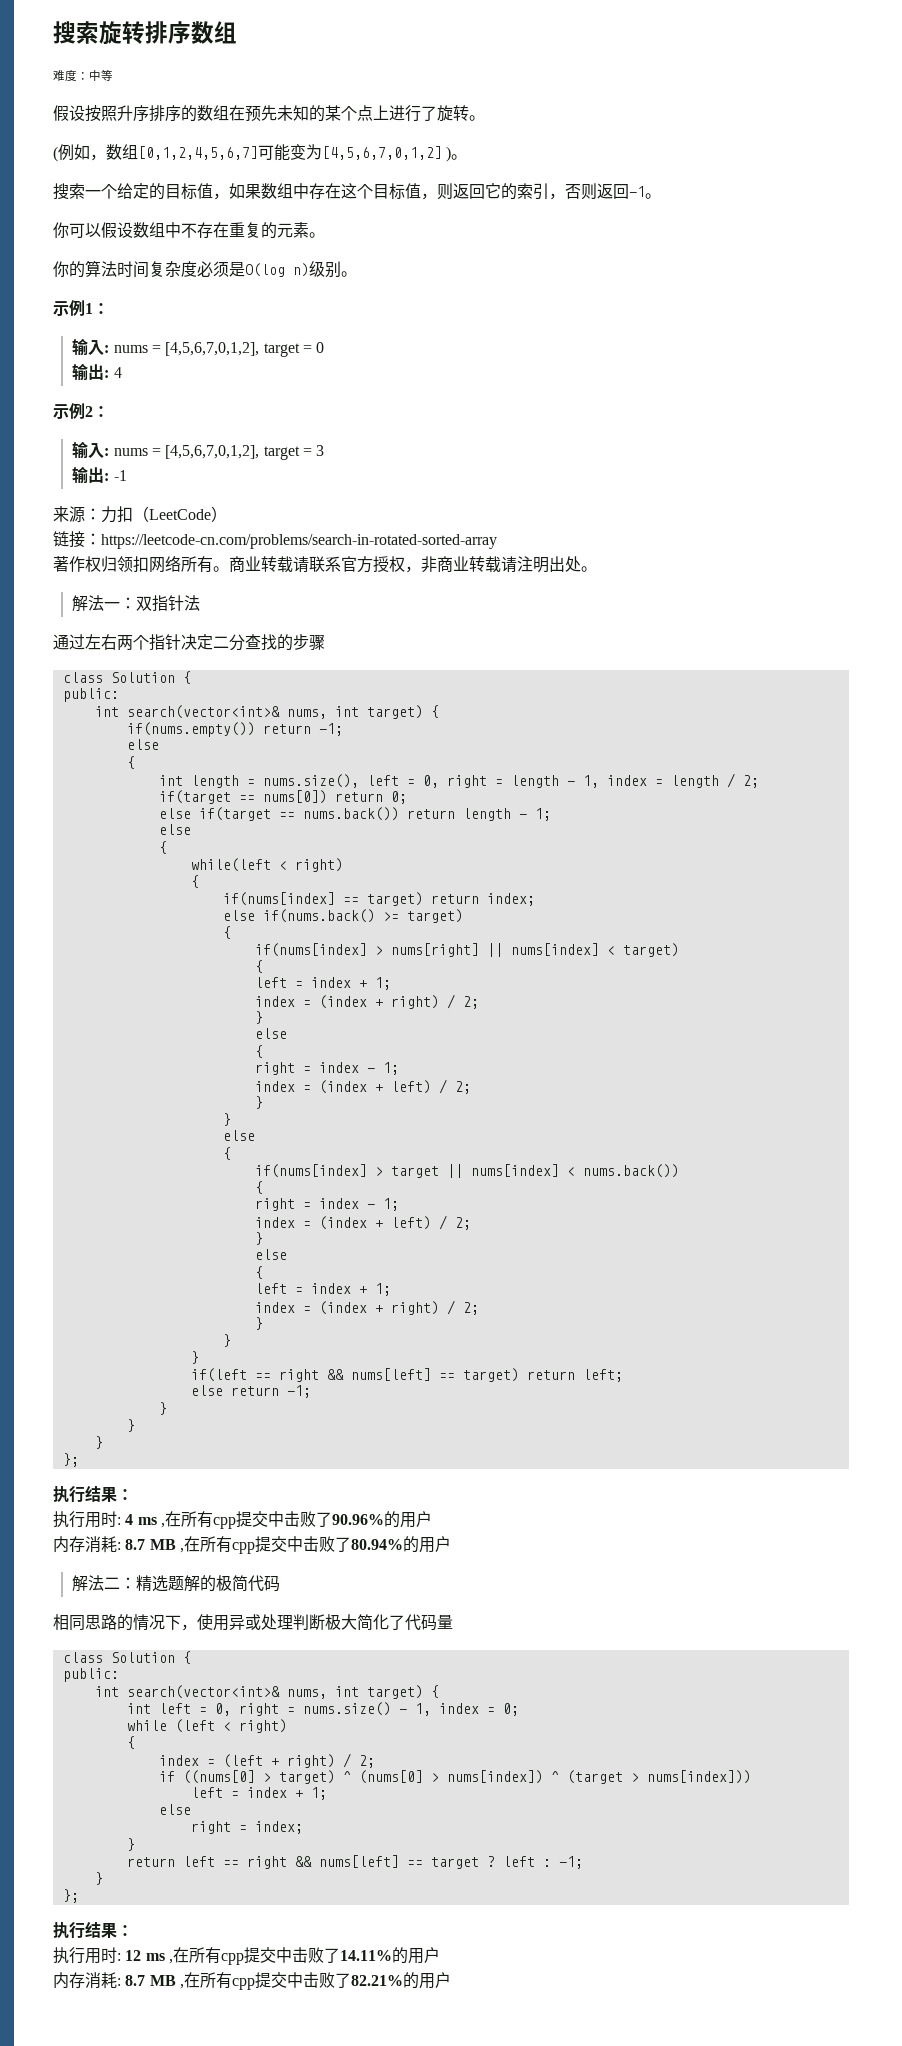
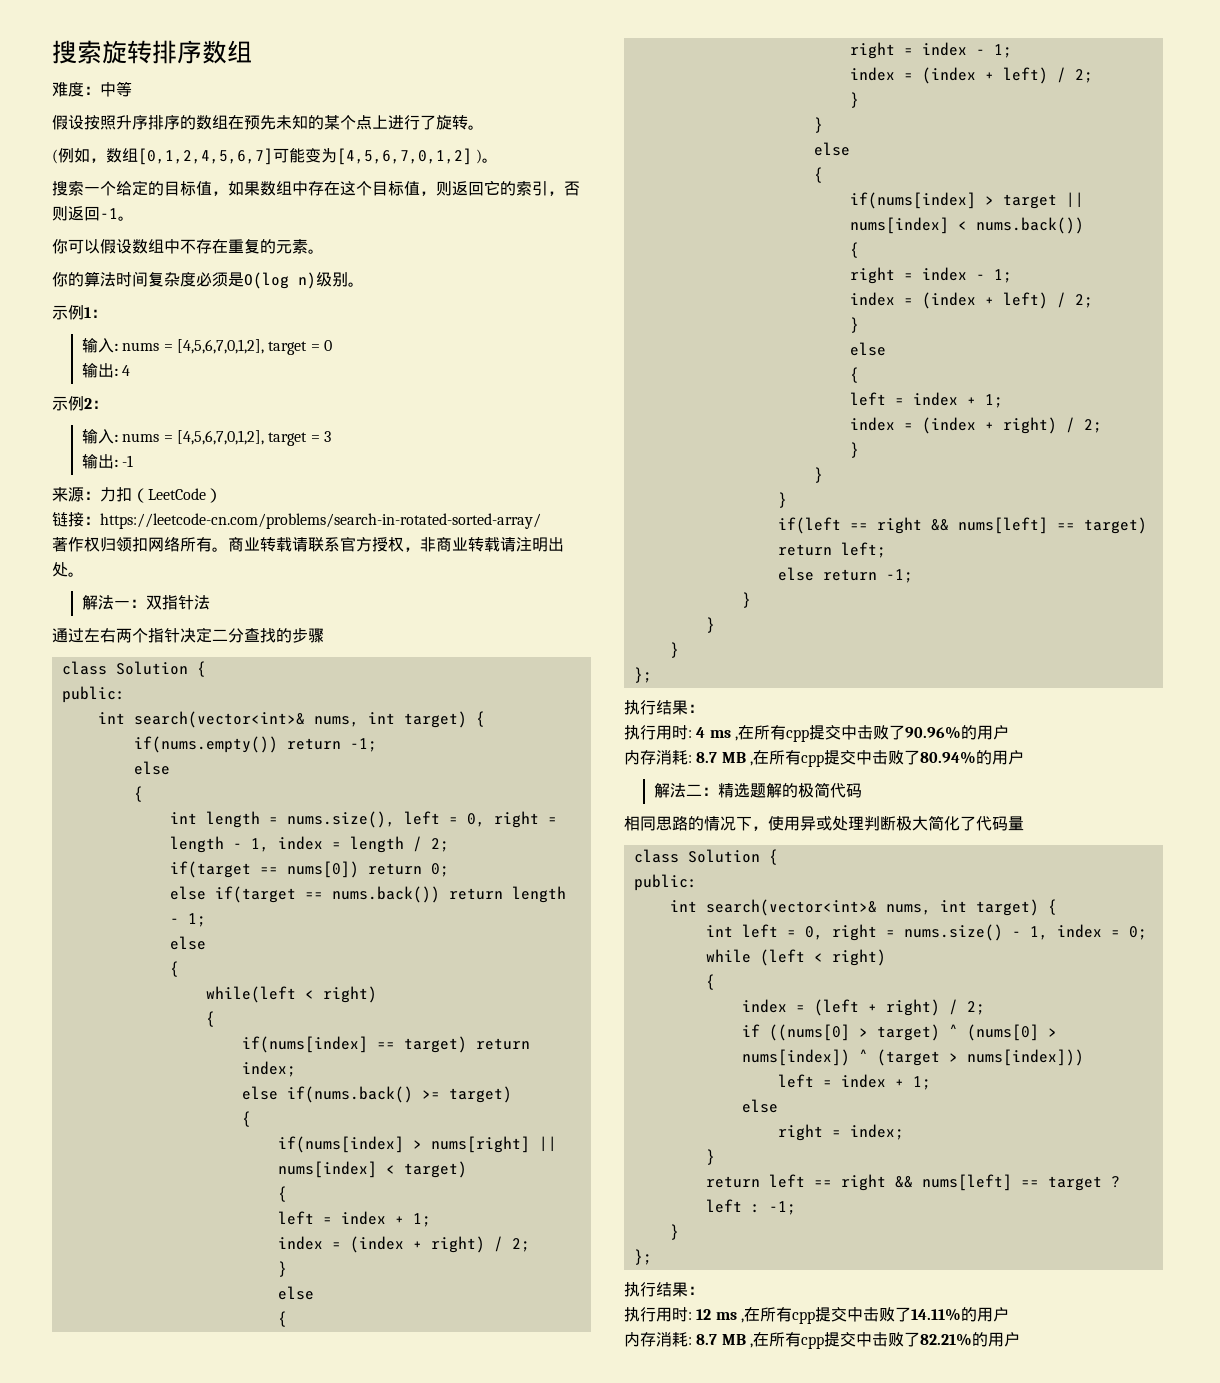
- 链接：https://leetcode-cn.com/problems/search-in-rotated-sorted-array
+ 链接：https://leetcode-cn.com/problems/search-in-rotated-sorted-array/

